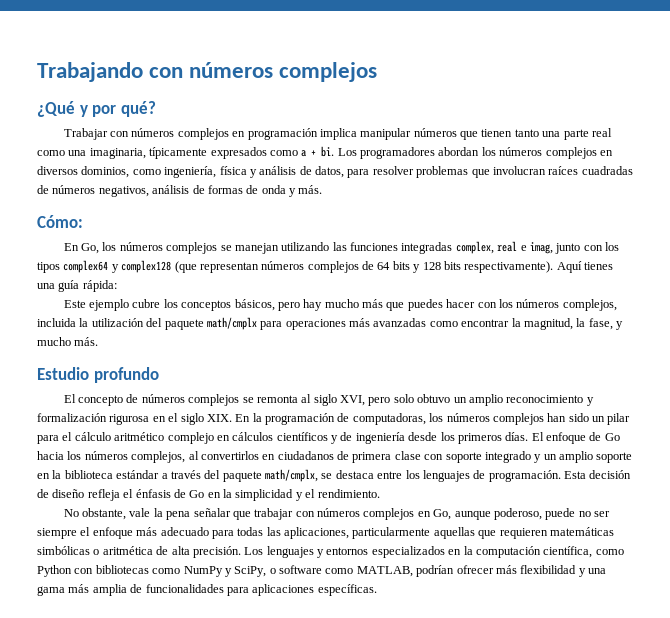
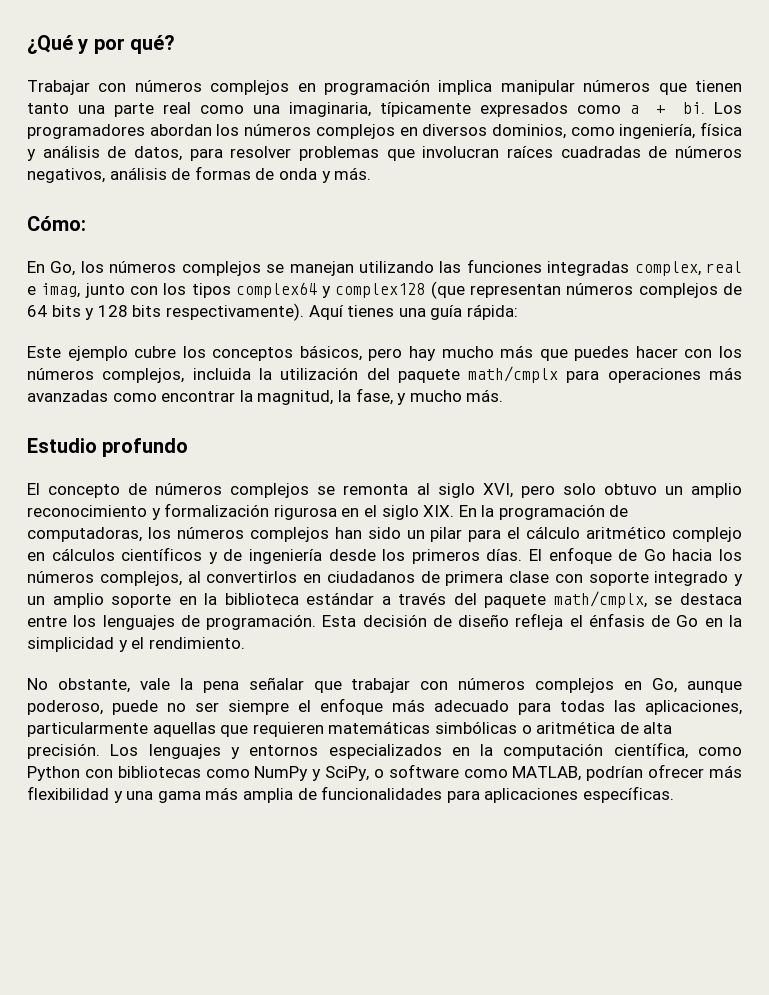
- Trabajando con números complejos

